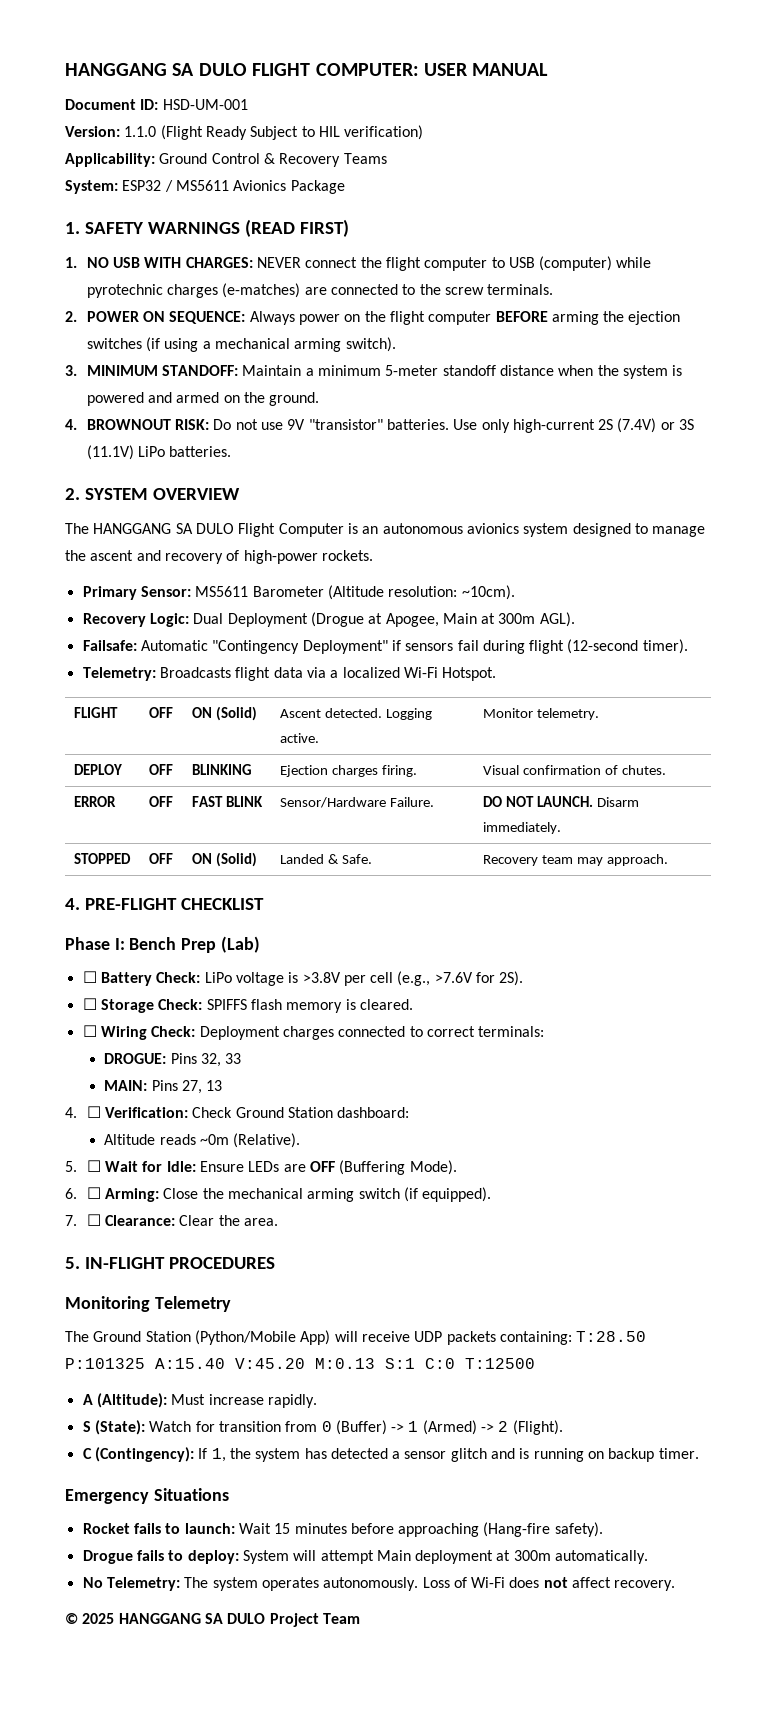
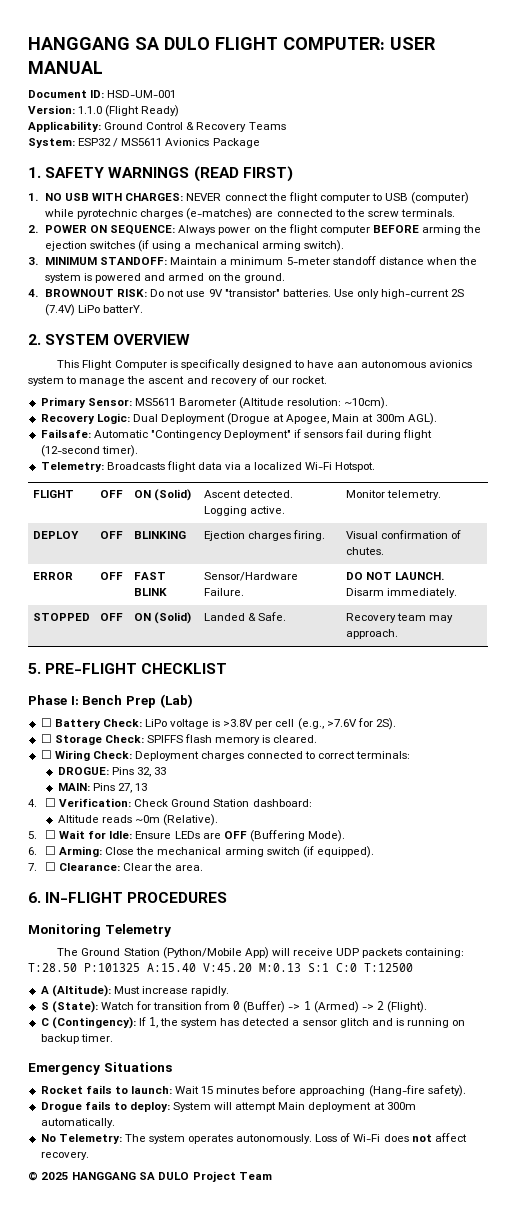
- Version: 1.1.0 (Flight Ready Subject to HIL verification)
+ Version: 1.1.0 (Flight Ready)
- Use only high-current 2S (7.4V) or 3S (11.1V) LiPo batteries.
+ Use only high-current 2S (7.4V) LiPo batterY.
  2. SYSTEM OVERVIEW
- The HANGGANG SA DULO Flight Computer is an autonomous avionics system designed to manage the ascent and recovery of high-power rockets.
+ This Flight Computer is specifically designed to have aan autonomous avionics system to manage the ascent and recovery of our rocket.
- 4. PRE-FLIGHT CHECKLIST
+ 5. PRE-FLIGHT CHECKLIST
- 5. IN-FLIGHT PROCEDURES
+ 6. IN-FLIGHT PROCEDURES

